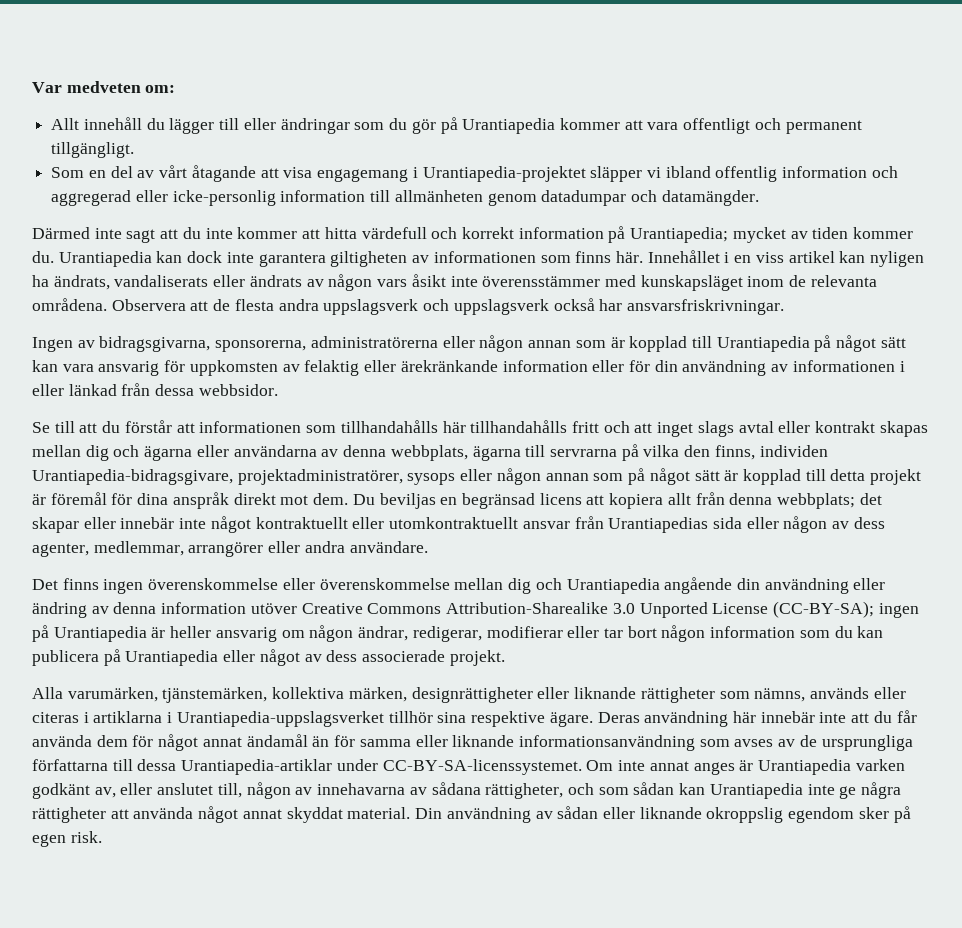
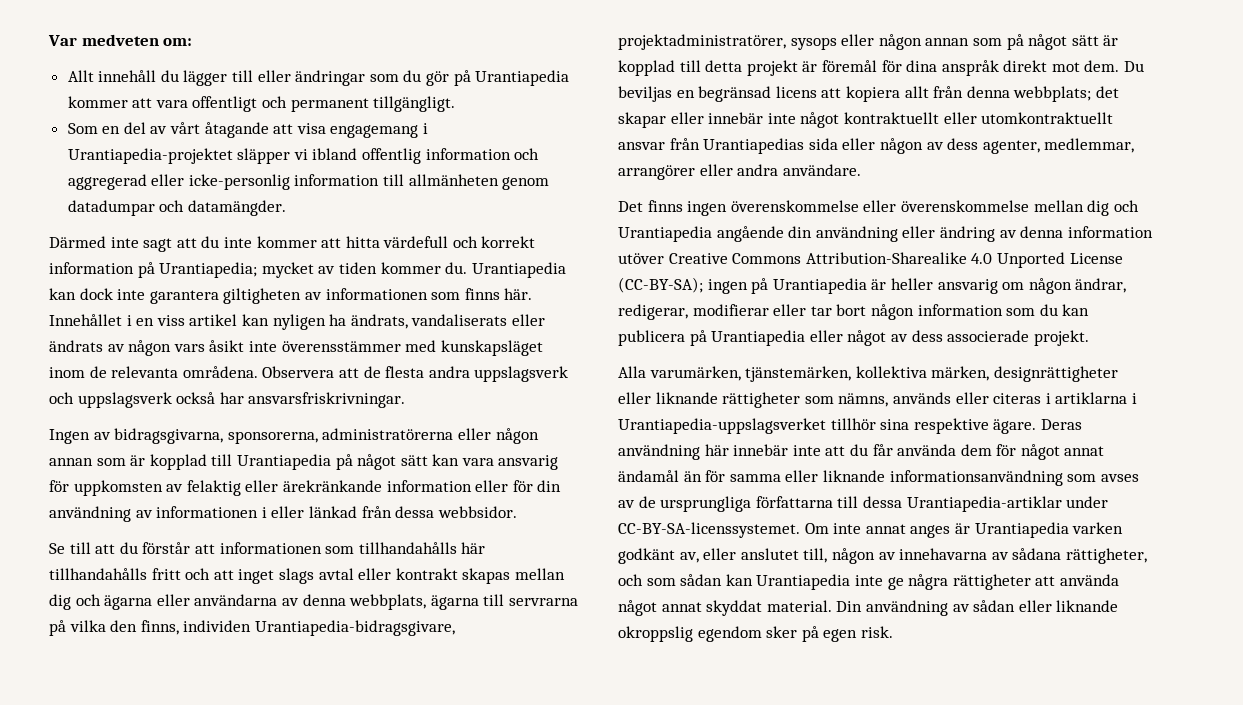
- Det finns ingen överenskommelse eller överenskommelse mellan dig och Urantiapedia angående din användning eller ändring av denna information utöver Creative Commons Attribution-Sharealike 3.0 Unported License (CC-BY-SA); ingen på Urantiapedia är heller ansvarig om någon ändrar, redigerar, modifierar eller tar bort någon information som du kan publicera på Urantiapedia eller något av dess associerade projekt.
+ Det finns ingen överenskommelse eller överenskommelse mellan dig och Urantiapedia angående din användning eller ändring av denna information utöver Creative Commons Attribution-Sharealike 4.0 Unported License (CC-BY-SA); ingen på Urantiapedia är heller ansvarig om någon ändrar, redigerar, modifierar eller tar bort någon information som du kan publicera på Urantiapedia eller något av dess associerade projekt.

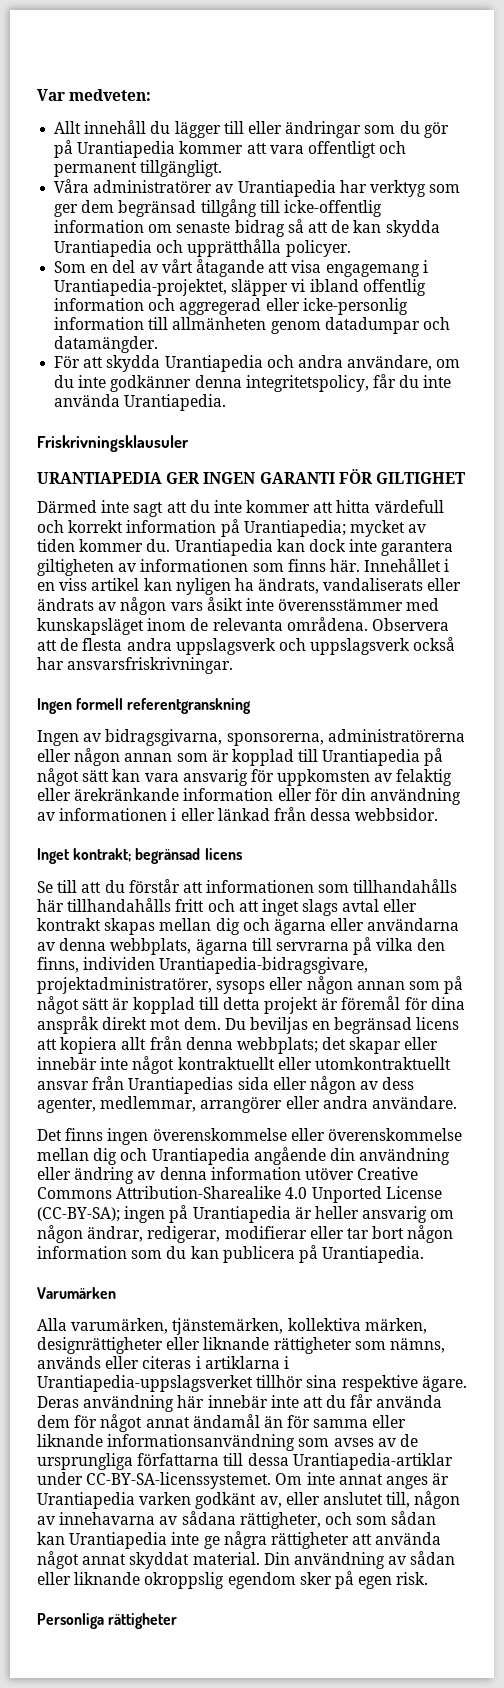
- Var medveten om:
+ Var medveten:
+ Våra administratörer av Urantiapedia har verktyg som ger dem begränsad tillgång till icke-offentlig information om senaste bidrag så att de kan skydda Urantiapedia och upprätthålla policyer.
- Som en del av vårt åtagande att visa engagemang i Urantiapedia-projektet släpper vi ibland offentlig information och aggregerad eller icke-personlig information till allmänheten genom datadumpar och datamängder.
+ Som en del av vårt åtagande att visa engagemang i Urantiapedia-projektet, släpper vi ibland offentlig information och aggregerad eller icke-personlig information till allmänheten genom datadumpar och datamängder.
+ För att skydda Urantiapedia och andra användare, om du inte godkänner denna integritetspolicy, får du inte använda Urantiapedia.
+ Friskrivningsklausuler
+ URANTIAPEDIA GER INGEN GARANTI FÖR GILTIGHET
+ Ingen formell referentgranskning
+ Inget kontrakt; begränsad licens
- Det finns ingen överenskommelse eller överenskommelse mellan dig och Urantiapedia angående din användning eller ändring av denna information utöver Creative Commons Attribution-Sharealike 4.0 Unported License (CC-BY-SA); ingen på Urantiapedia är heller ansvarig om någon ändrar, redigerar, modifierar eller tar bort någon information som du kan publicera på Urantiapedia eller något av dess associerade projekt.
+ Det finns ingen överenskommelse eller överenskommelse mellan dig och Urantiapedia angående din användning eller ändring av denna information utöver Creative Commons Attribution-Sharealike 4.0 Unported License (CC-BY-SA); ingen på Urantiapedia är heller ansvarig om någon ändrar, redigerar, modifierar eller tar bort någon information som du kan publicera på Urantiapedia.
+ Varumärken
+ Personliga rättigheter

